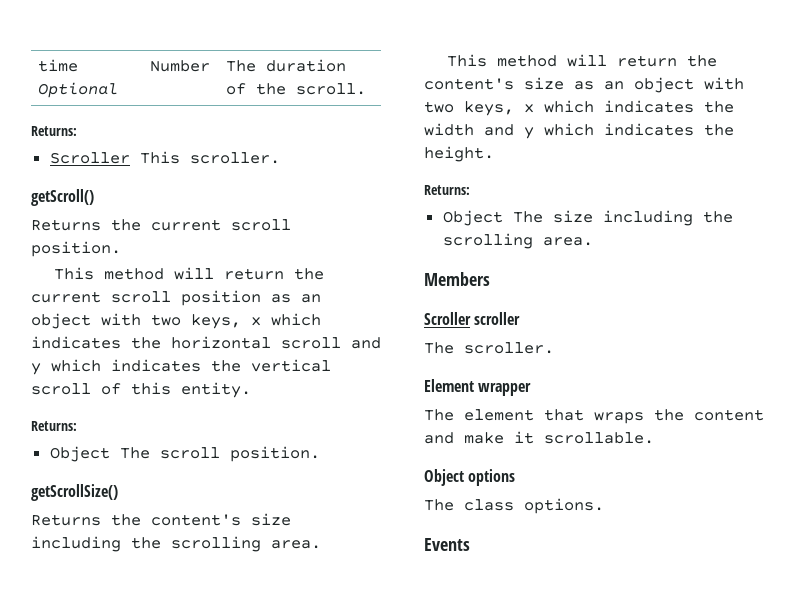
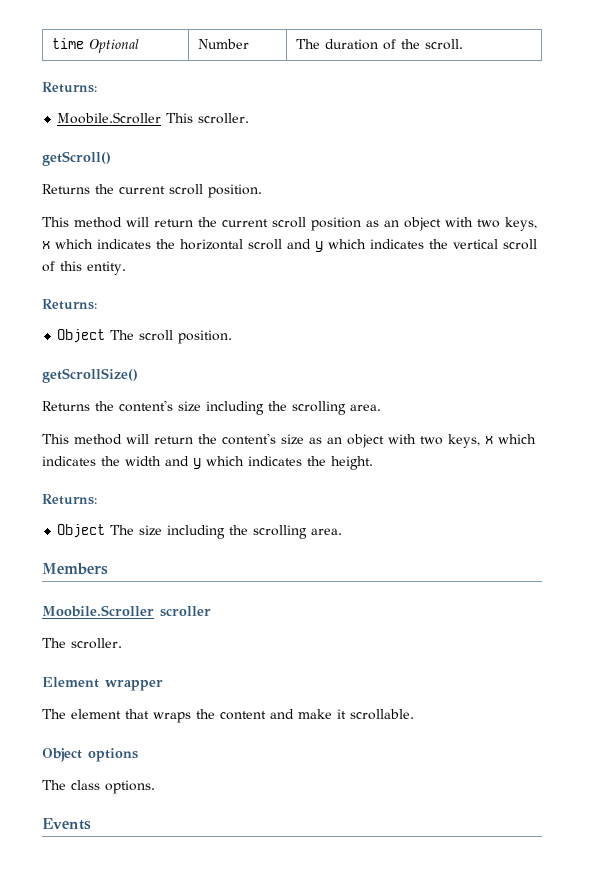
- Scroller This scroller.
+ Moobile.Scroller This scroller.
- Scroller scroller
+ Moobile.Scroller scroller

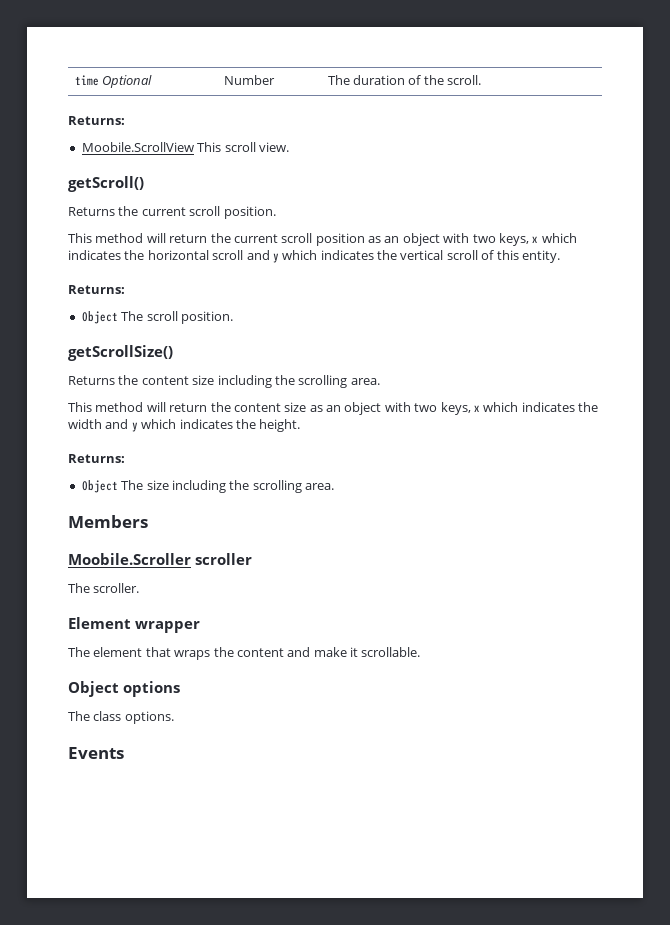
- Moobile.Scroller This scroller.
+ Moobile.ScrollView This scroll view.
- Returns the content's size including the scrolling area.
+ Returns the content size including the scrolling area.
- This method will return the content's size as an object with two keys, x which indicates the width and y which indicates the height.
+ This method will return the content size as an object with two keys, x which indicates the width and y which indicates the height.

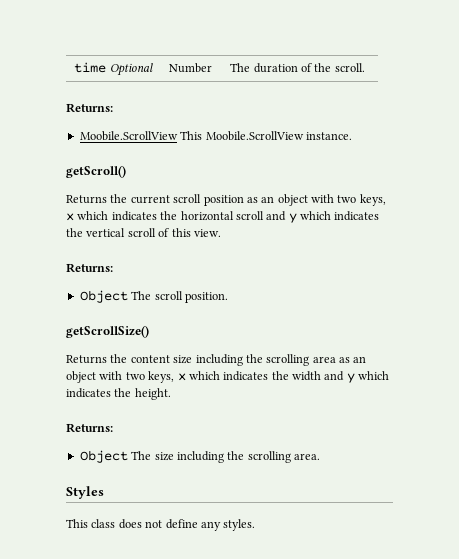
- Moobile.ScrollView This scroll view.
+ Moobile.ScrollView This Moobile.ScrollView instance.
- Returns the current scroll position.
- This method will return the current scroll position as an object with two keys, x which indicates the horizontal scroll and y which indicates the vertical scroll of this entity.
+ Returns the current scroll position as an object with two keys, x which indicates the horizontal scroll and y which indicates the vertical scroll of this view.
- Returns the content size including the scrolling area.
- This method will return the content size as an object with two keys, x which indicates the width and y which indicates the height.
+ Returns the content size including the scrolling area as an object with two keys, x which indicates the width and y which indicates the height.
- Members
- Moobile.Scroller scroller
- The scroller.
- Element wrapper
- The element that wraps the content and make it scrollable.
- Object options
- The class options.
- Events
+ Styles
+ This class does not define any styles.

